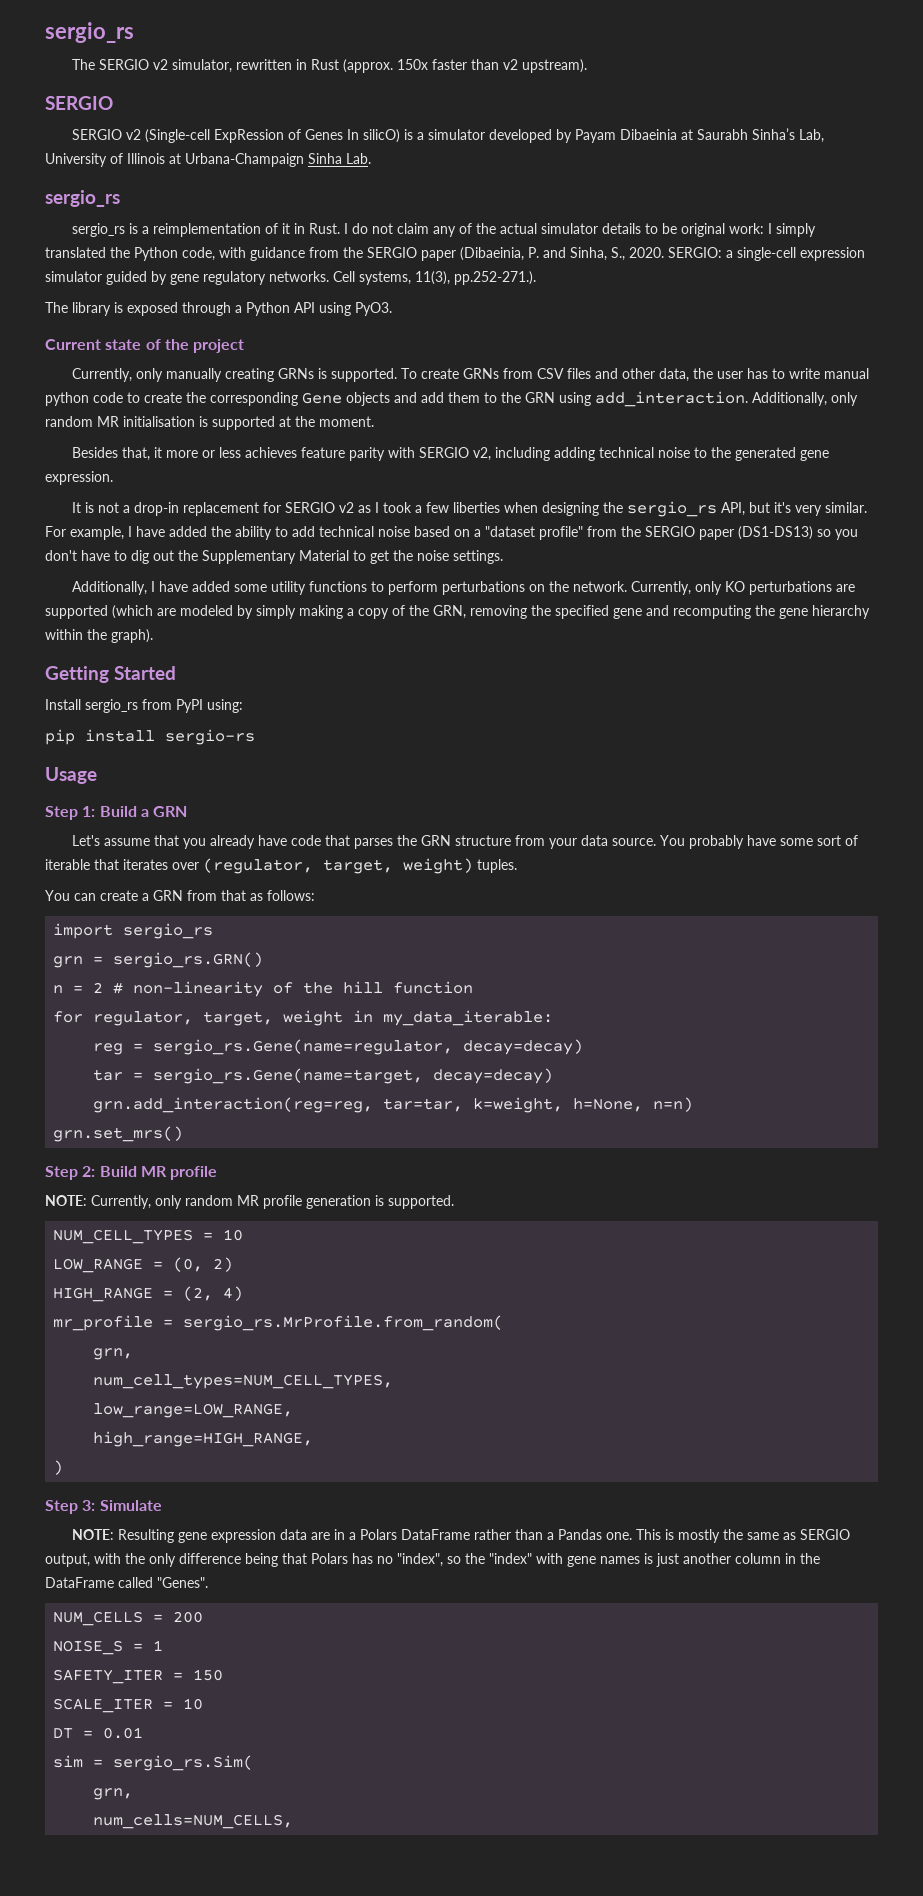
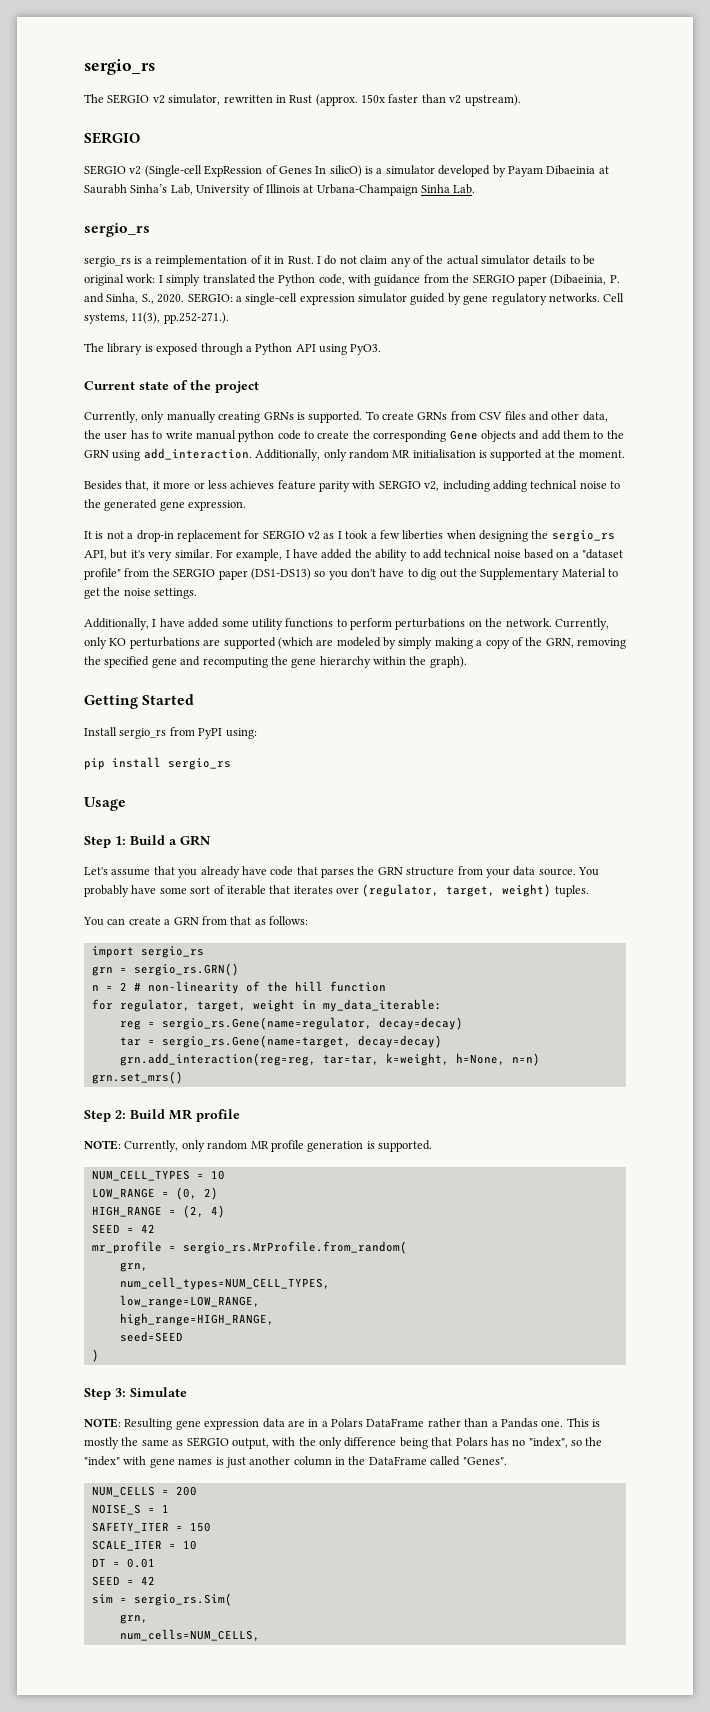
- pip install sergio-rs
+ pip install sergio_rs
  HIGH_RANGE = (2, 4)
+ SEED = 42
+ seed=SEED
  DT = 0.01
+ SEED = 42

